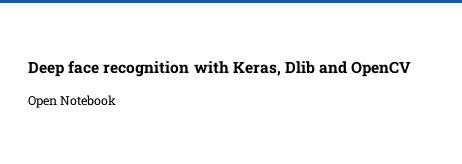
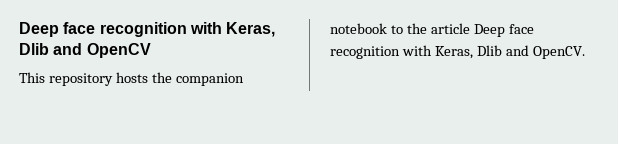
- Open Notebook
+ This repository hosts the companion notebook to the article Deep face recognition with Keras, Dlib and OpenCV.

